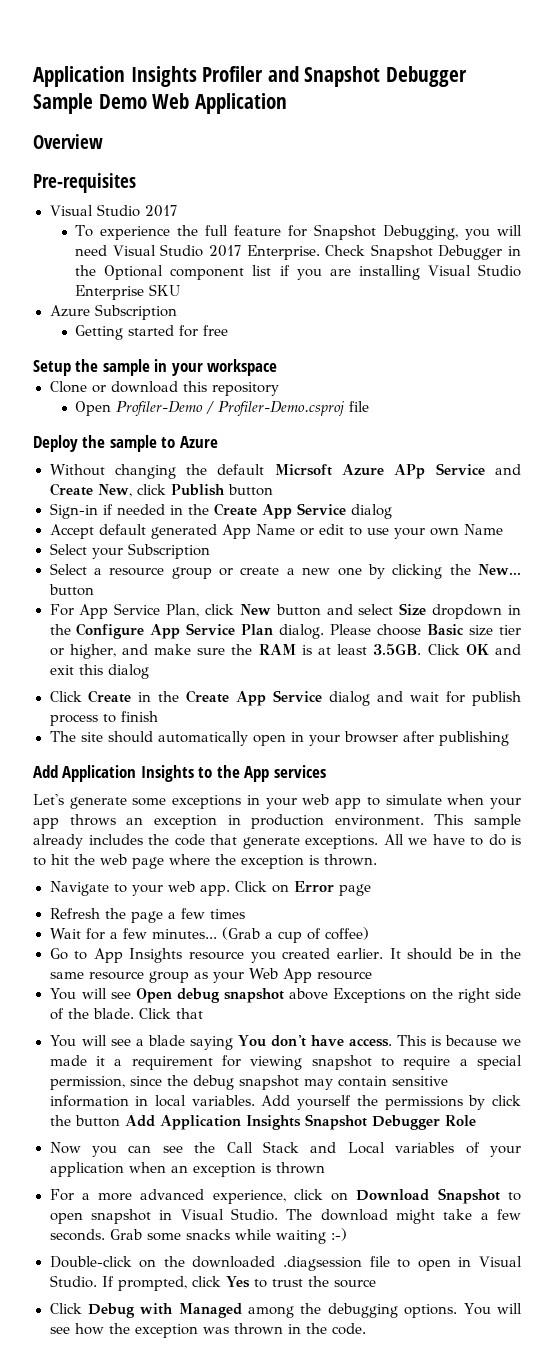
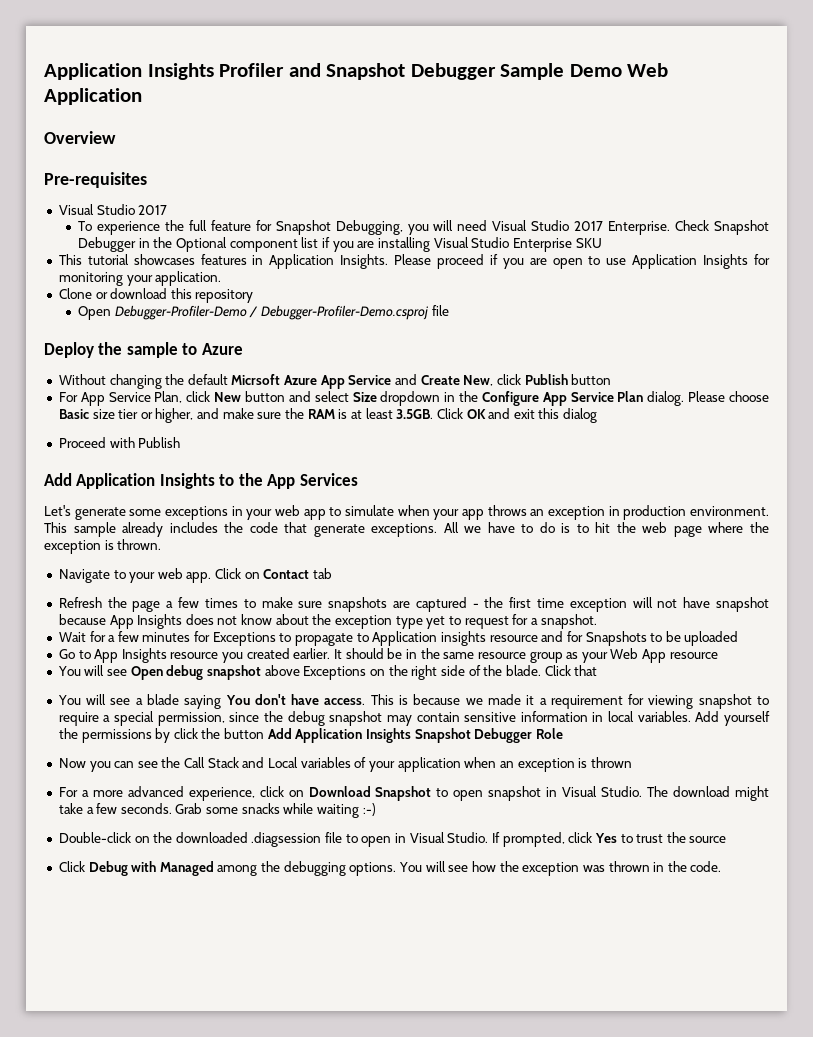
- Azure Subscription
- Getting started for free
- Setup the sample in your workspace
+ This tutorial showcases features in Application Insights. Please proceed if you are open to use Application Insights for monitoring your application.
- Open Profiler-Demo / Profiler-Demo.csproj file
+ Open Debugger-Profiler-Demo / Debugger-Profiler-Demo.csproj file
- Without changing the default Micrsoft Azure APp Service and Create New, click Publish button
+ Without changing the default Micrsoft Azure App Service and Create New, click Publish button
- Sign-in if needed in the Create App Service dialog
- Accept default generated App Name or edit to use your own Name
- Select your Subscription
- Select a resource group or create a new one by clicking the New... button
- Click Create in the Create App Service dialog and wait for publish process to finish
- The site should automatically open in your browser after publishing
+ Proceed with Publish
- Add Application Insights to the App services
+ Add Application Insights to the App Services
- Click on Error page
+ Click on Contact tab
- Refresh the page a few times
- Wait for a few minutes... (Grab a cup of coffee)
+ Refresh the page a few times to make sure snapshots are captured - the first time exception will not have snapshot because App Insights does not know about the exception type yet to request for a snapshot.
+ Wait for a few minutes for Exceptions to propagate to Application insights resource and for Snapshots to be uploaded

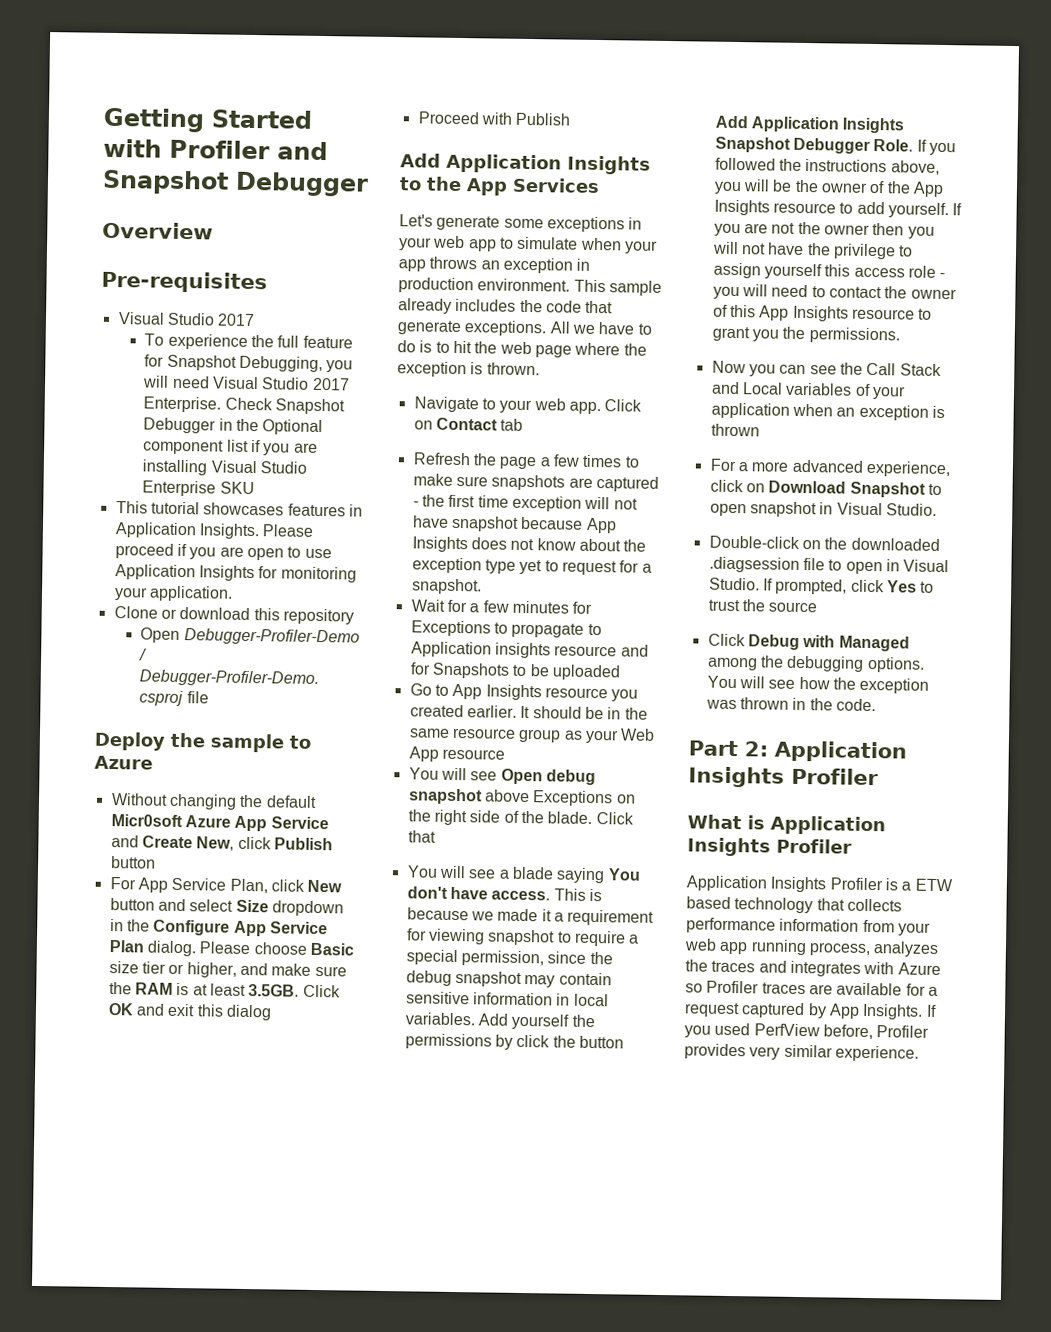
- Application Insights Profiler and Snapshot Debugger Sample Demo Web Application
+ Getting Started with Profiler and Snapshot Debugger
- Without changing the default Micrsoft Azure App Service and Create New, click Publish button
+ Without changing the default Micr0soft Azure App Service and Create New, click Publish button
- Add yourself the permissions by click the button Add Application Insights Snapshot Debugger Role
+ Add yourself the permissions by click the button Add Application Insights Snapshot Debugger Role. If you followed the instructions above, you will be the owner of the App Insights resource to add yourself. If you are not the owner then you will not have the privilege to assign yourself this access role - you will need to contact the owner of this App Insights resource to grant you the permissions.
- The download might take a few seconds. Grab some snacks while waiting :-)
+ Part 2: Application Insights Profiler
+ What is Application Insights Profiler
+ Application Insights Profiler is a ETW based technology that collects performance information from your web app running process, analyzes the traces and integrates with Azure so Profiler traces are available for a request captured by App Insights. If you used PerfView before, Profiler provides very similar experience.

